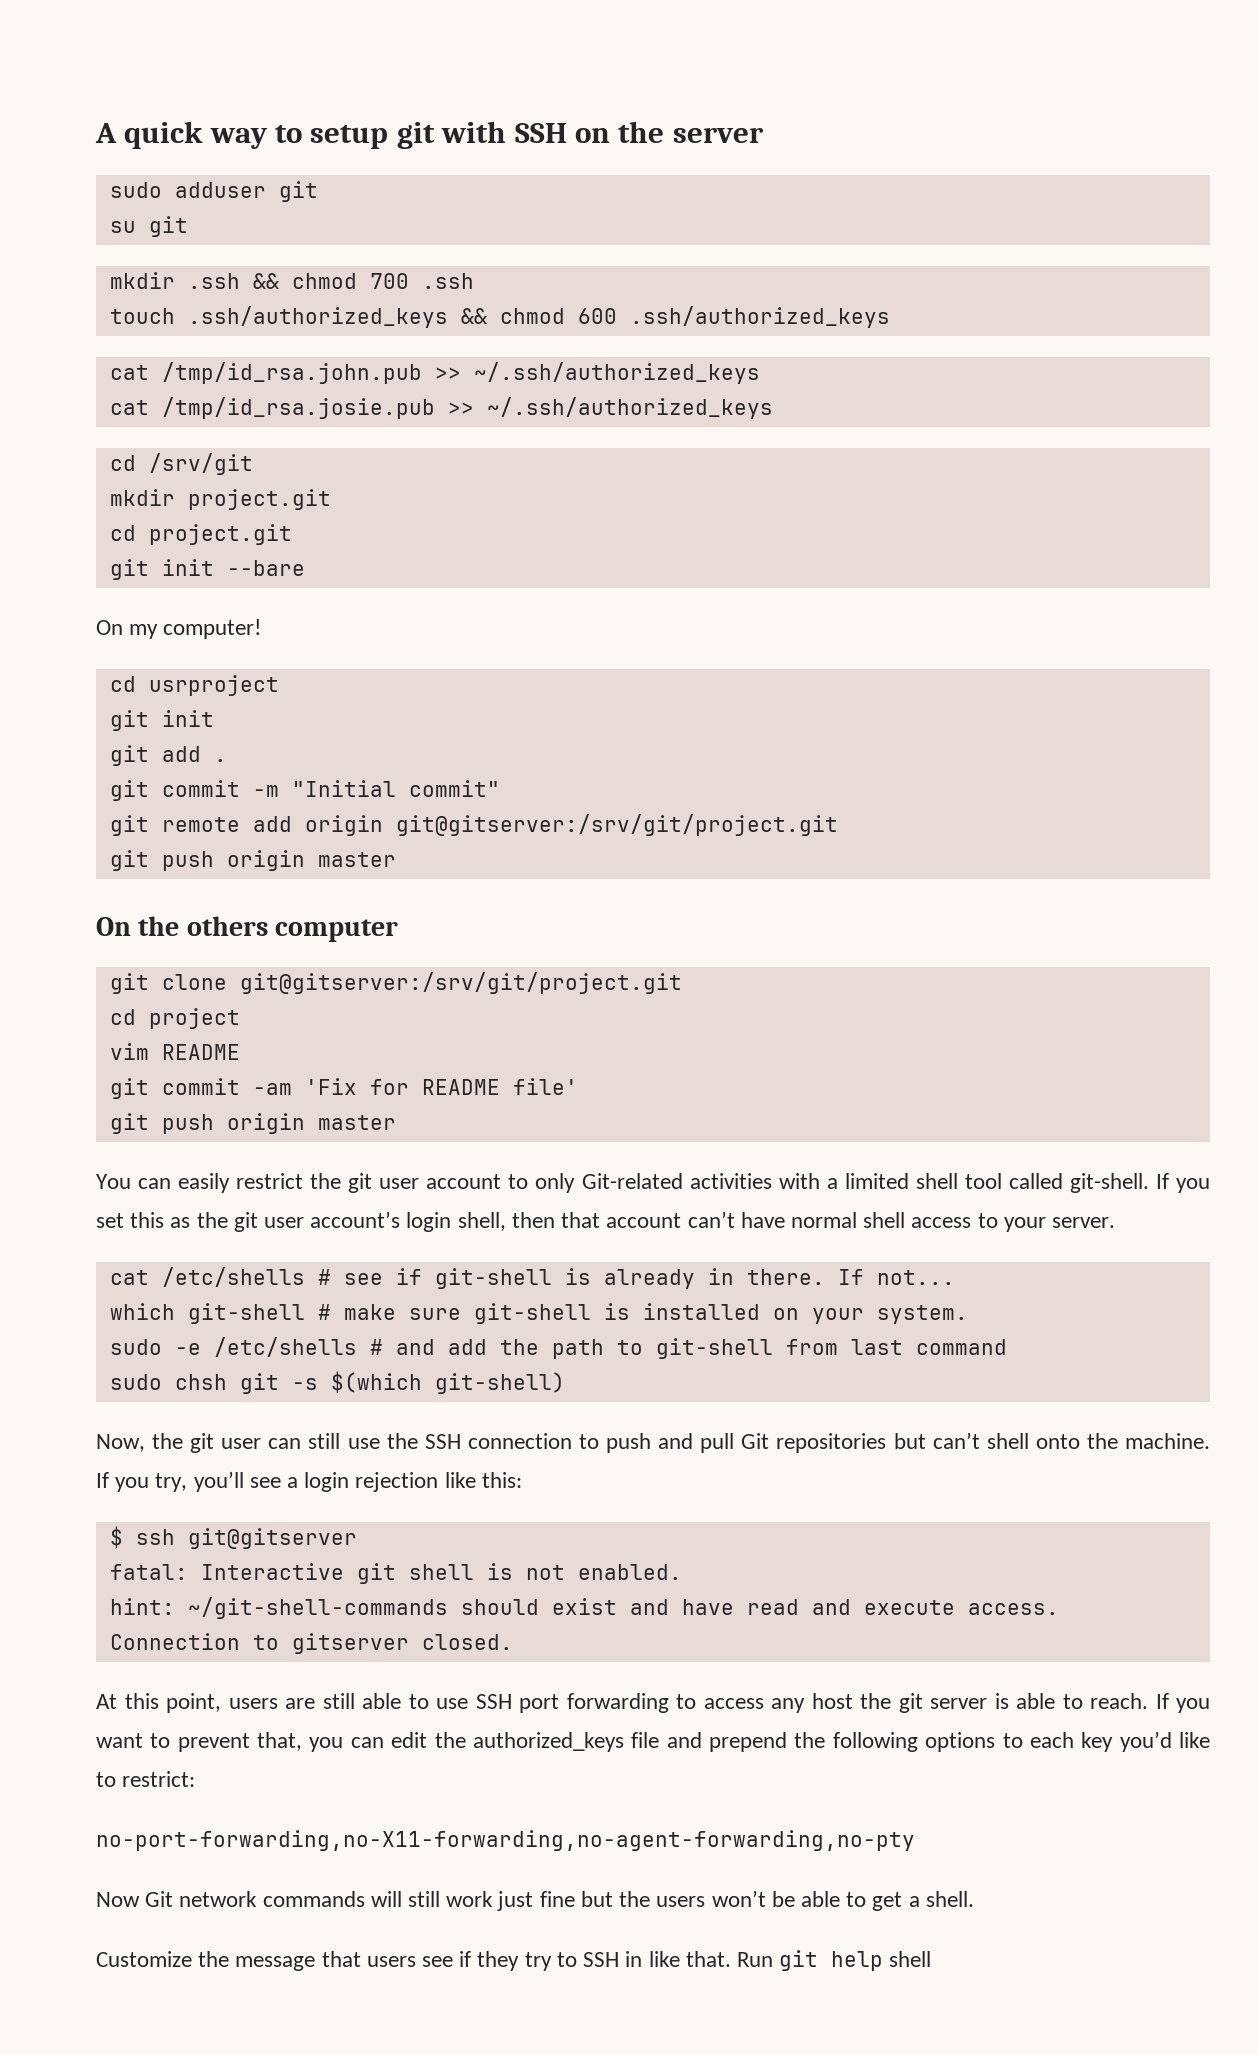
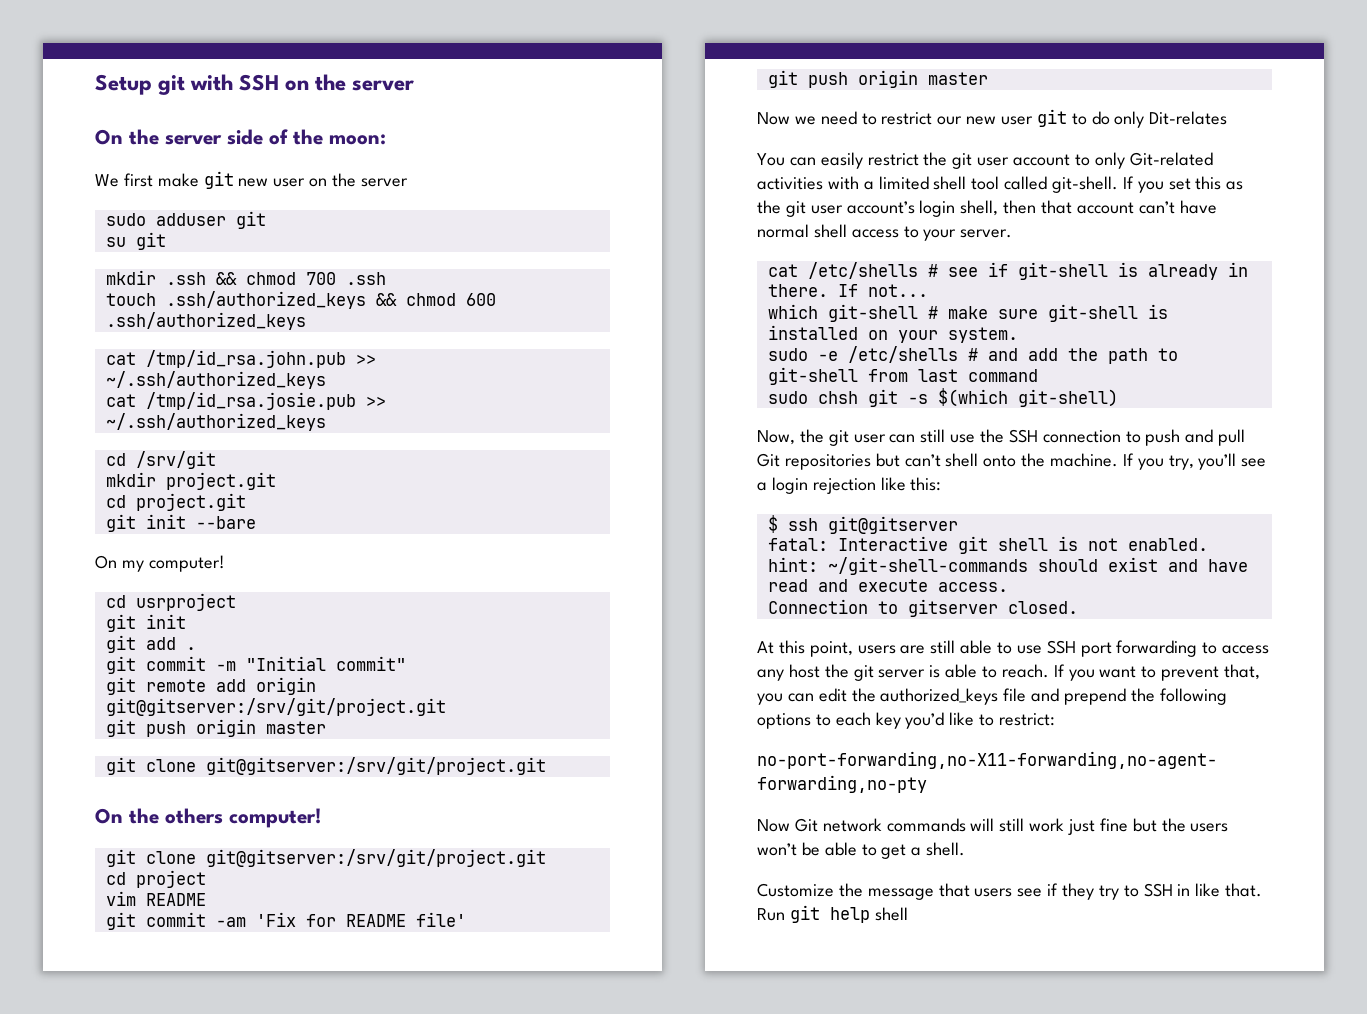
- A quick way to setup git with SSH on the server
+ Setup git with SSH on the server
+ On the server side of the moon:
+ We first make git new user on the server
  git remote add origin git@gitserver:/srv/git/project.git
  git push origin master
+ git clone git@gitserver:/srv/git/project.git
- On the others computer
+ On the others computer!
+ Now we need to restrict our new user git to do only Dit-relates

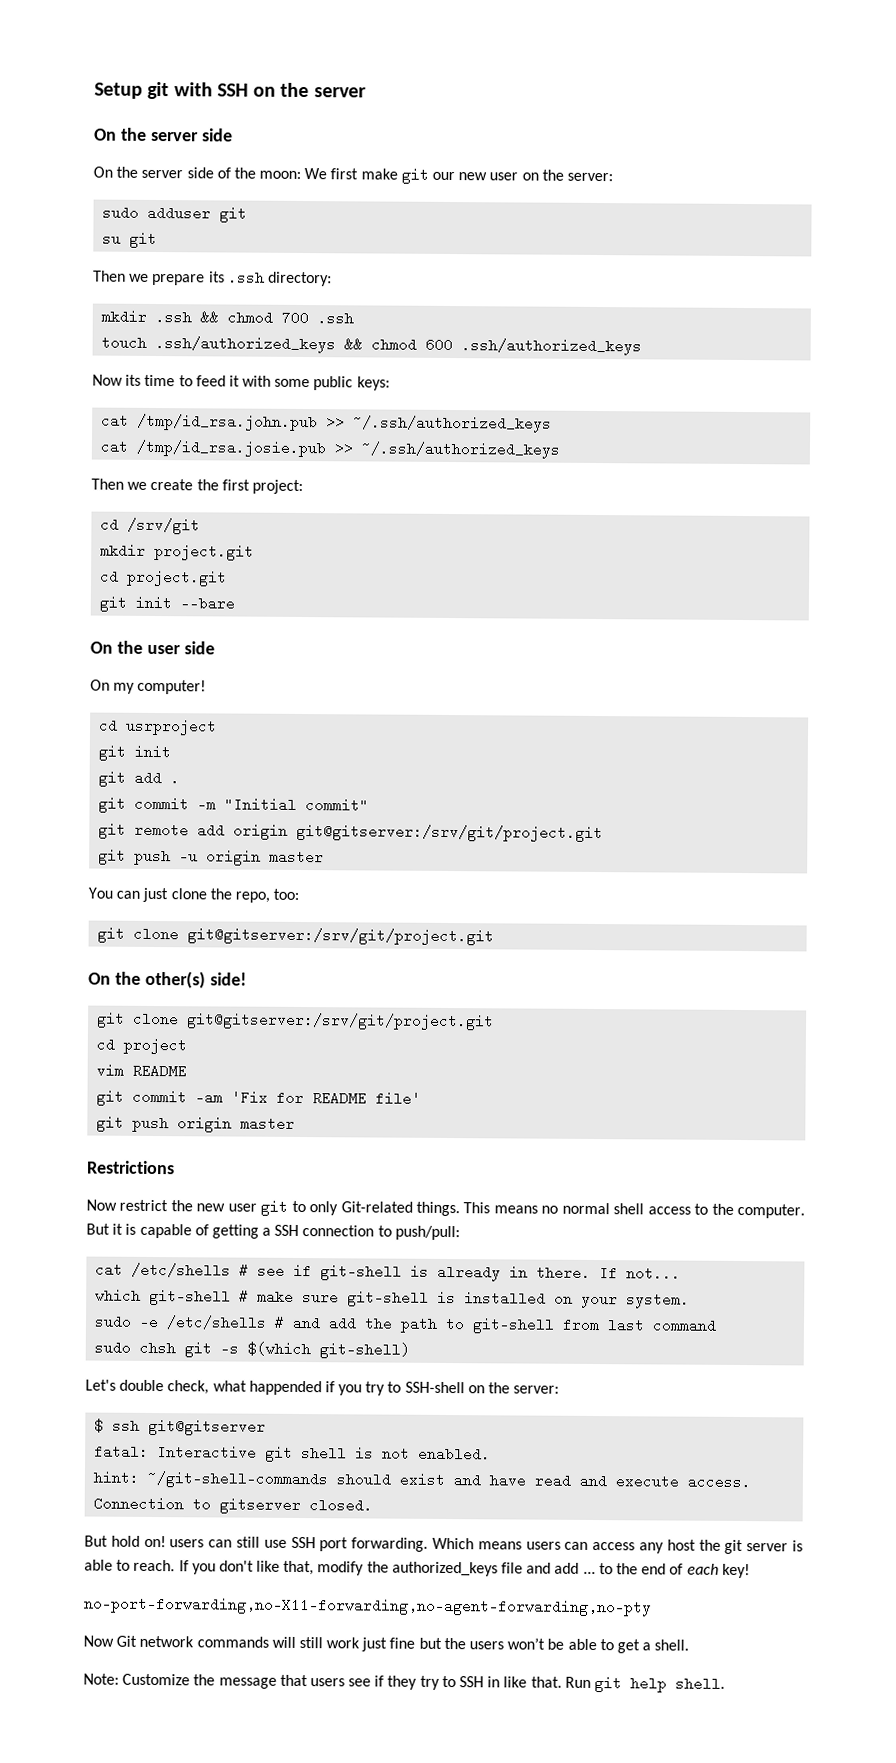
  Setup git with SSH on the server
- On the server side of the moon:
- We first make git new user on the server
+ On the server side
+ On the server side of the moon: We first make git our new user on the server:
+ Then we prepare its .ssh directory:
+ Now its time to feed it with some public keys:
+ Then we create the first project:
+ On the user side
  git remote add origin git@gitserver:/srv/git/project.git
- git push origin master
+ git push -u origin master
+ You can just clone the repo, too:
- On the others computer!
+ On the other(s) side!
- Now we need to restrict our new user git to do only Dit-relates
- You can easily restrict the git user account to only Git-related activities with a limited shell tool called git-shell. If you set this as the git user account’s login shell, then that account can’t have normal shell access to your server.
+ Restrictions
+ Now restrict the new user git to only Git-related things. This means no normal shell access to the computer. But it is capable of getting a SSH connection to push/pull:
- Now, the git user can still use the SSH connection to push and pull Git repositories but can’t shell onto the machine. If you try, you’ll see a login rejection like this:
+ Let's double check, what happended if you try to SSH-shell on the server:
- At this point, users are still able to use SSH port forwarding to access any host the git server is able to reach.
+ But hold on! users can still use SSH port forwarding. Which means users can access any host the git server is able to reach.
- If you want to prevent that, you can edit the authorized_keys file and prepend the following options to each key you’d like to restrict:
+ If you don't like that, modify the authorized_keys file and add ... to the end of each key!
- Customize the message that users see if they try to SSH in like that.
+ Note: Customize the message that users see if they try to SSH in like that.
- Run git help shell
+ Run git help shell.

